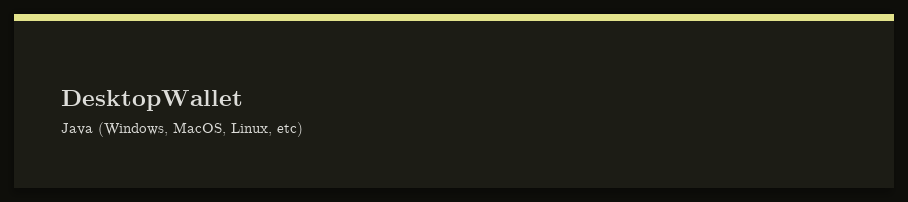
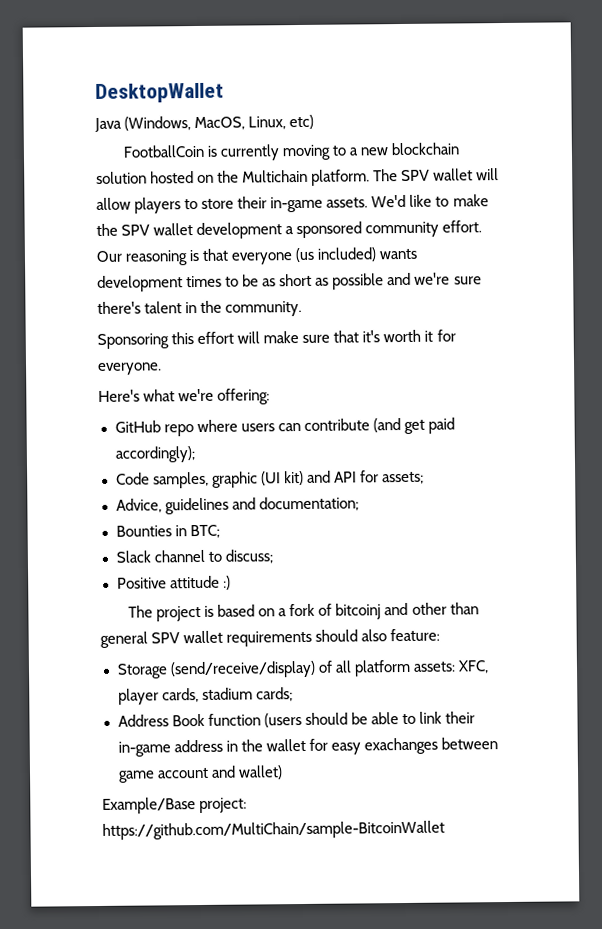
+ FootballCoin is currently moving to a new blockchain solution hosted on the Multichain platform. The SPV wallet will allow players to store their in-game assets. We'd like to make the SPV wallet development a sponsored community effort. Our reasoning is that everyone (us included) wants development times to be as short as possible and we're sure there's talent in the community.
+ Sponsoring this effort will make sure that it's worth it for everyone.
+ Here's what we're offering:
+ GitHub repo where users can contribute (and get paid accordingly);
+ Code samples, graphic (UI kit) and API for assets;
+ Advice, guidelines and documentation;
+ Bounties in BTC;
+ Slack channel to discuss;
+ Positive attitude :)
+ The project is based on a fork of bitcoinj and other than general SPV wallet requirements should also feature:
+ Storage (send/receive/display) of all platform assets: XFC, player cards, stadium cards;
+ Address Book function (users should be able to link their in-game address in the wallet for easy exachanges between game account and wallet)
+ Example/Base project: https://github.com/MultiChain/sample-BitcoinWallet

